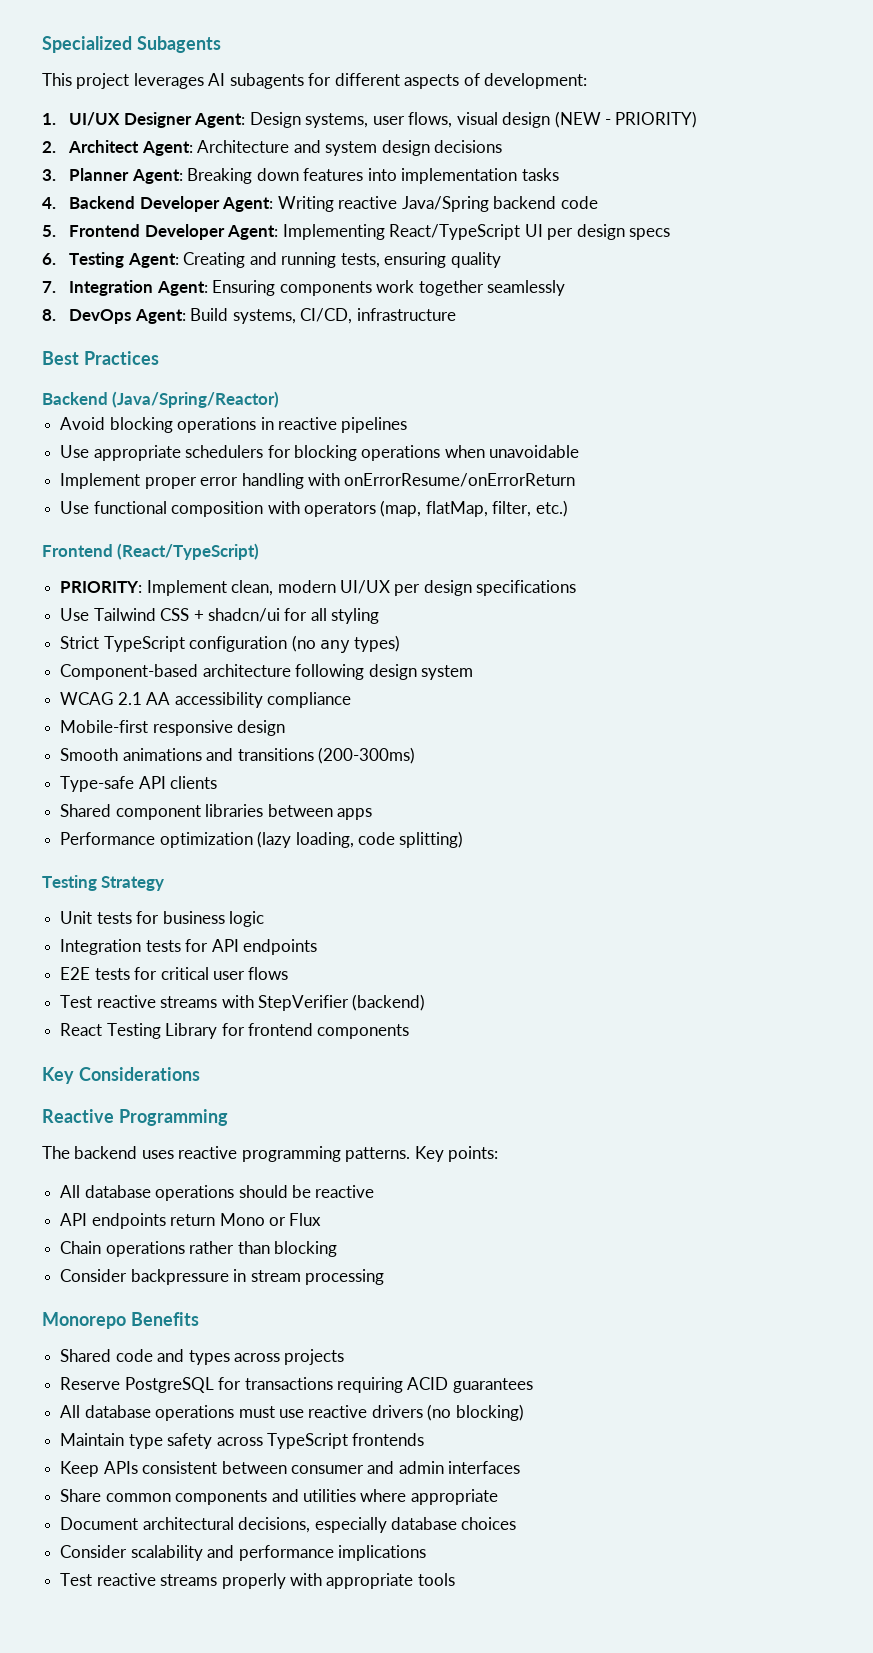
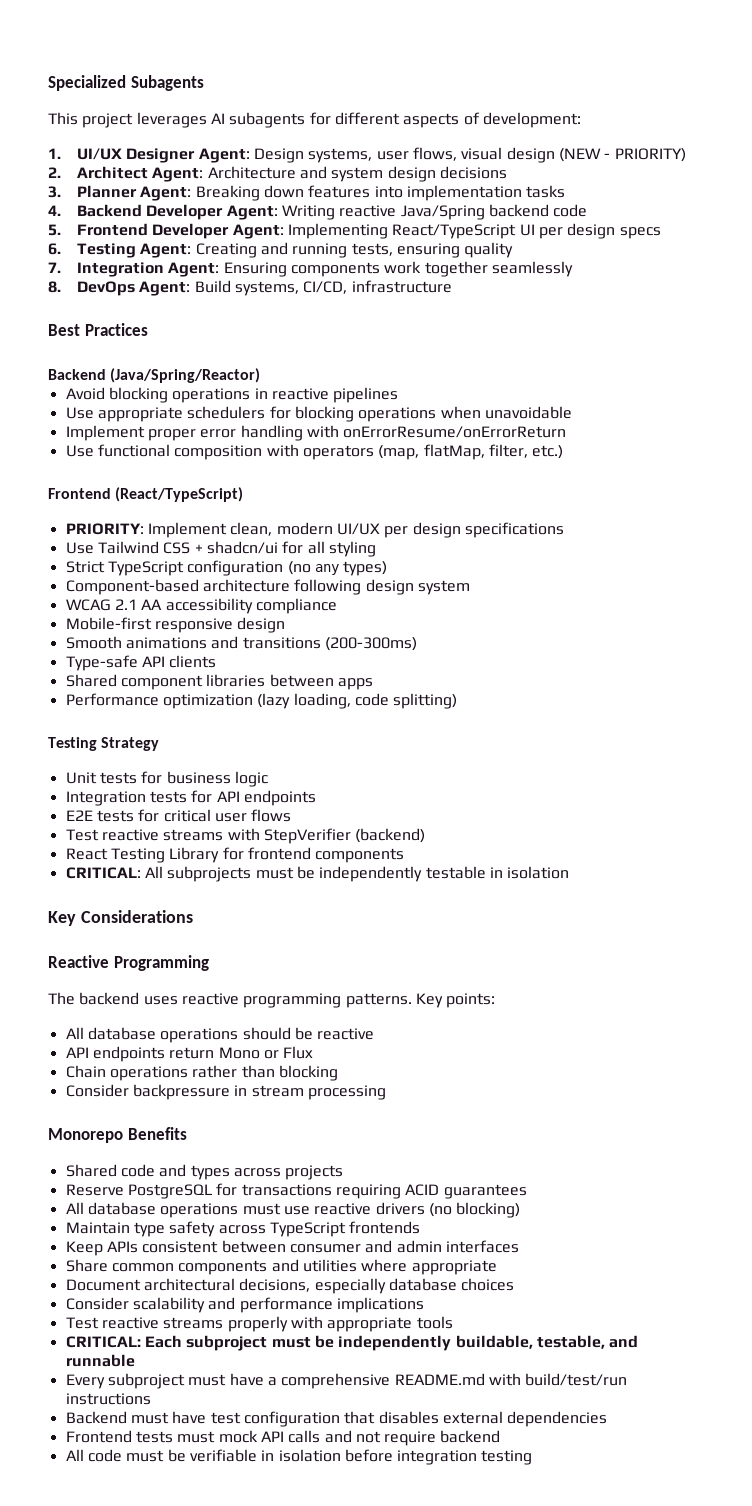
+ CRITICAL: All subprojects must be independently testable in isolation
+ CRITICAL: Each subproject must be independently buildable, testable, and runnable
+ Every subproject must have a comprehensive README.md with build/test/run instructions
+ Backend must have test configuration that disables external dependencies
+ Frontend tests must mock API calls and not require backend
+ All code must be verifiable in isolation before integration testing

